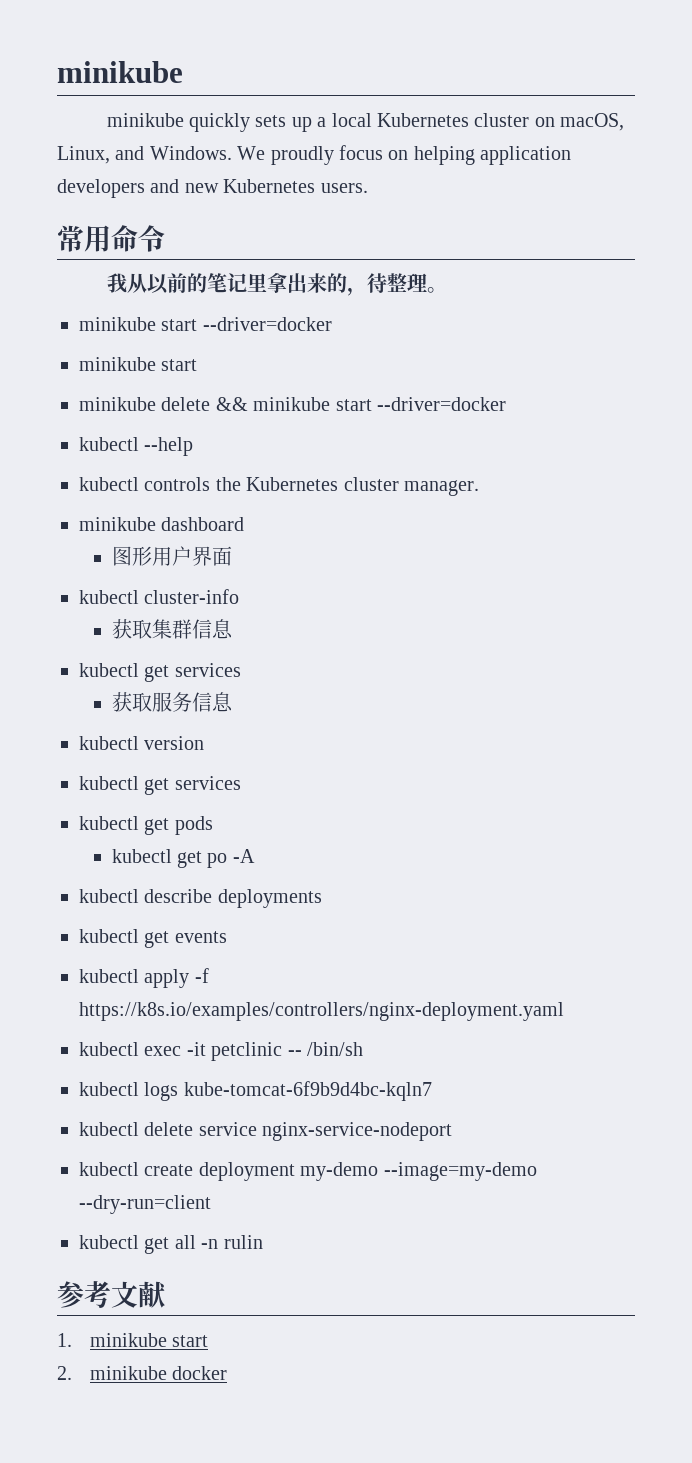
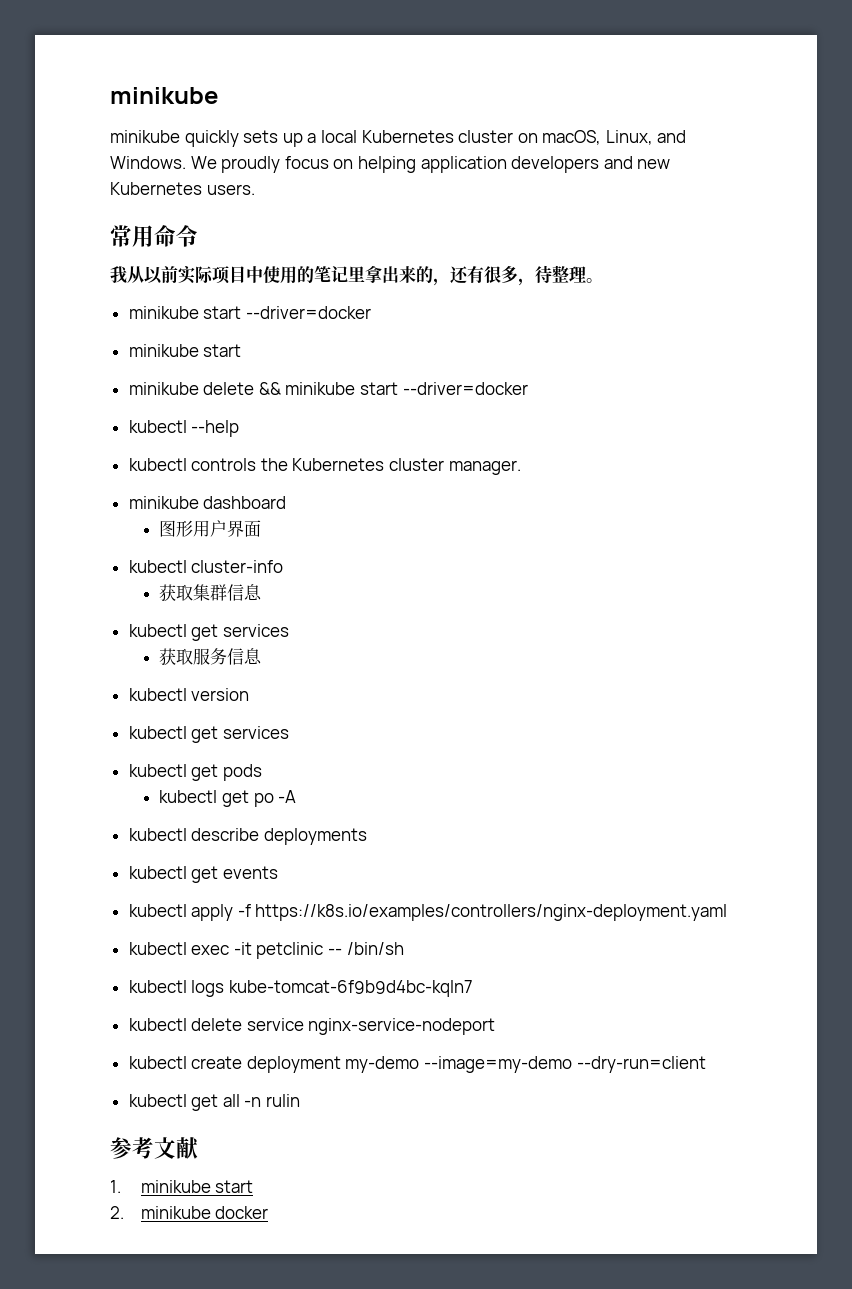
- 我从以前的笔记里拿出来的，待整理。
+ 我从以前实际项目中使用的笔记里拿出来的，还有很多，待整理。

